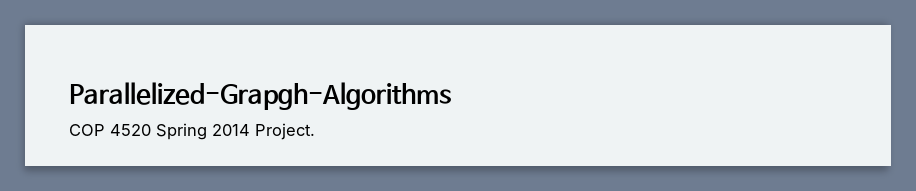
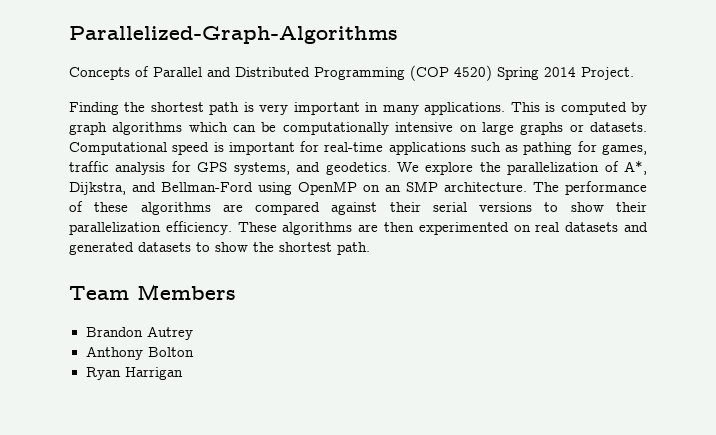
- Parallelized-Grapgh-Algorithms
- COP 4520 Spring 2014 Project.
+ Parallelized-Graph-Algorithms
+ Concepts of Parallel and Distributed Programming (COP 4520) Spring 2014 Project.
+ Finding the shortest path is very important in many applications. This is computed by graph algorithms which can be computationally intensive on large graphs or datasets. Computational speed is important for real-time applications such as pathing for games, traffic analysis for GPS systems, and geodetics. We explore the parallelization of A*, Dijkstra, and Bellman-Ford using OpenMP on an SMP architecture. The performance of these algorithms are compared against their serial versions to show their parallelization efficiency. These algorithms are then experimented on real datasets and generated datasets to show the shortest path.
+ Team Members
+ Brandon Autrey
+ Anthony Bolton
+ Ryan Harrigan

